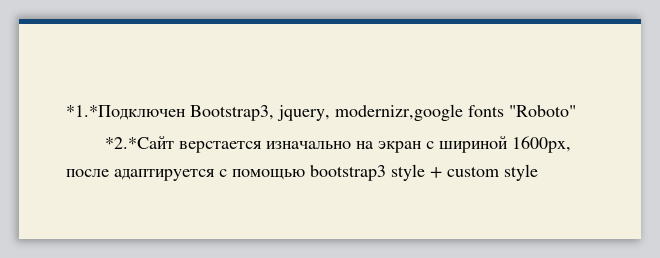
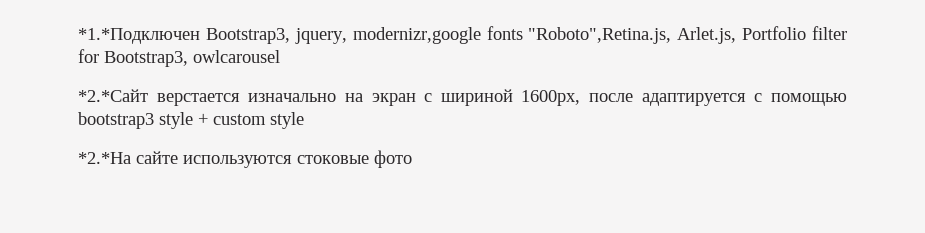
- *1.*Подключен Bootstrap3, jquery, modernizr,google fonts "Roboto"
+ *1.*Подключен Bootstrap3, jquery, modernizr,google fonts "Roboto",Retina.js, Arlet.js, Portfolio filter for Bootstrap3, owlcarousel
+ *2.*На сайте используются стоковые фото

